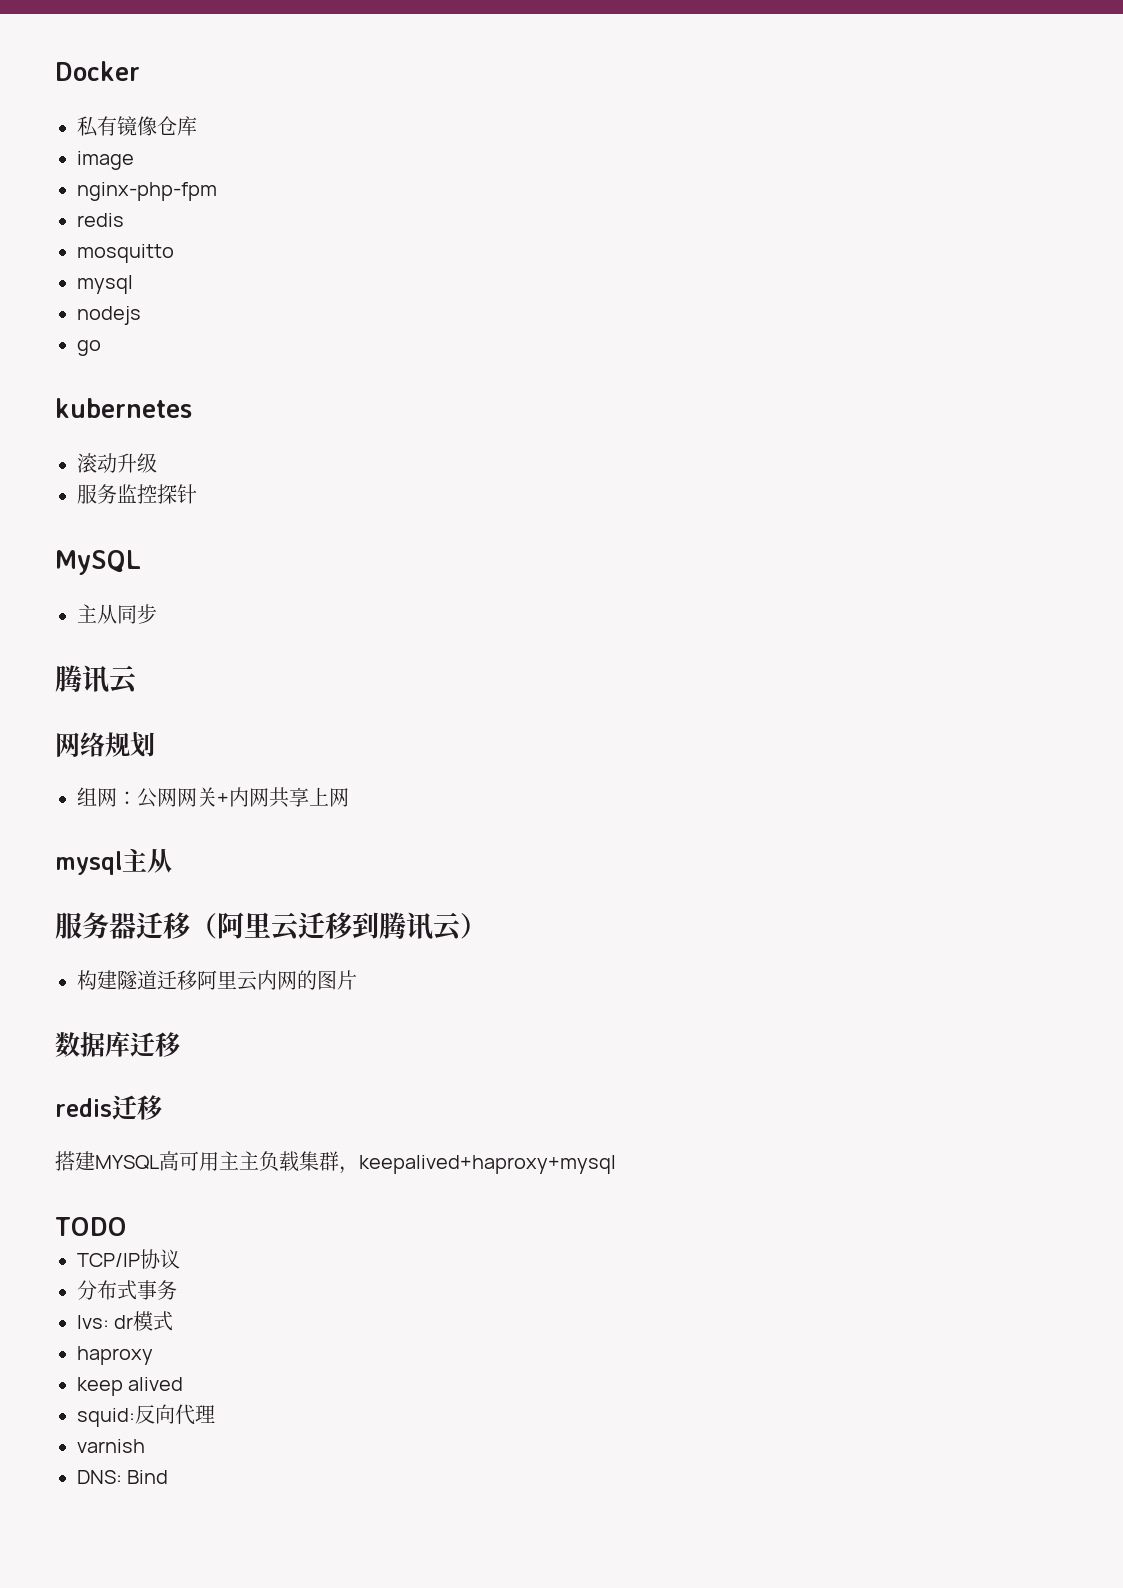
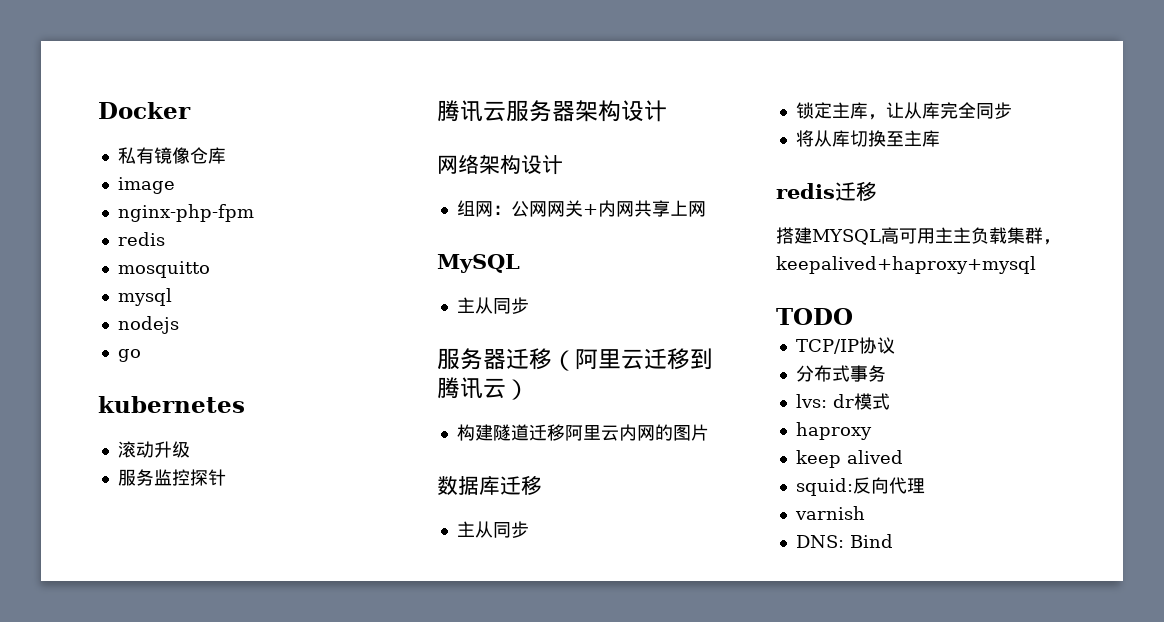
- MySQL
- 主从同步
- 腾讯云
+ 腾讯云服务器架构设计
- 网络规划
+ 网络架构设计
- mysql主从
+ MySQL
+ 主从同步
  数据库迁移
+ 主从同步
+ 锁定主库，让从库完全同步
+ 将从库切换至主库

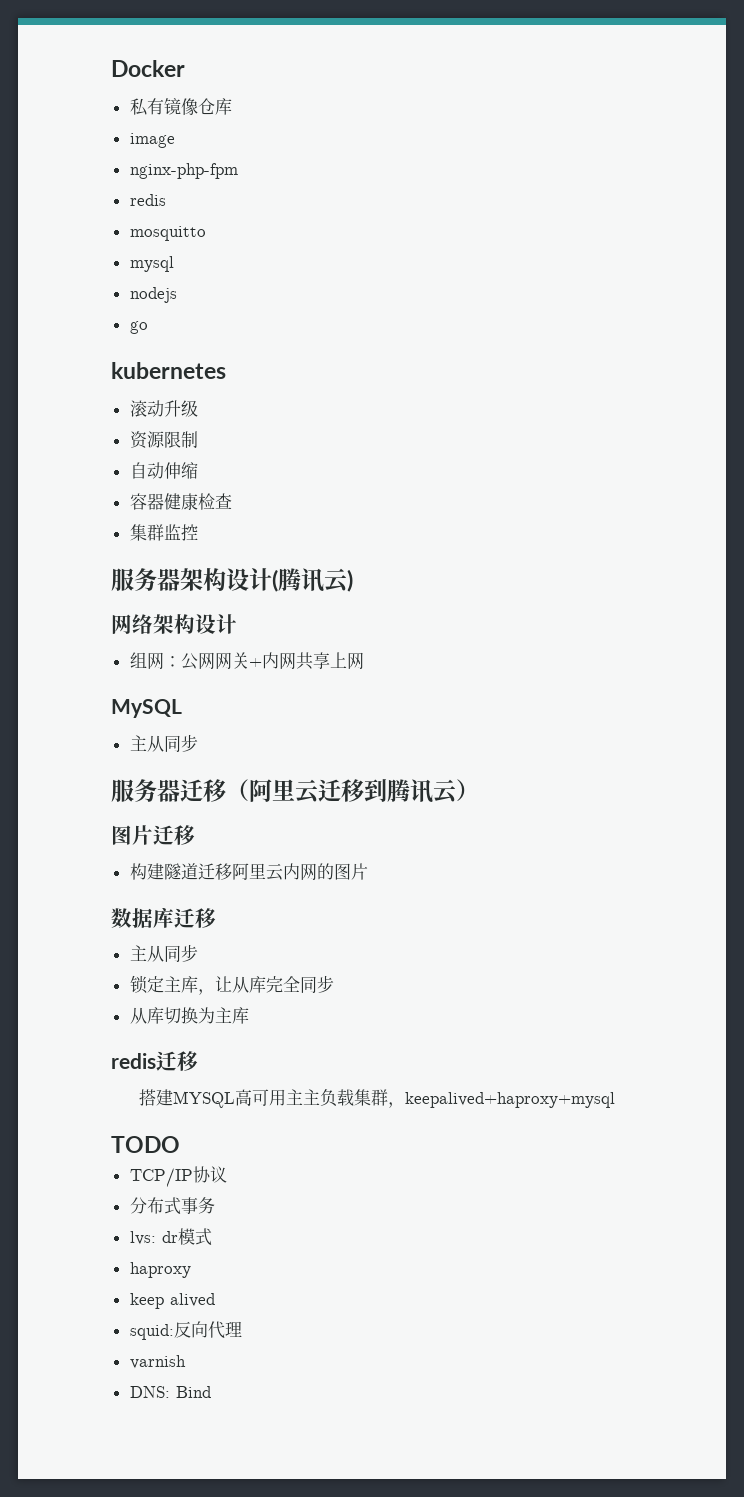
- 服务监控探针
- 腾讯云服务器架构设计
+ 资源限制
+ 自动伸缩
+ 容器健康检查
+ 集群监控
+ 服务器架构设计(腾讯云)
+ 图片迁移
- 将从库切换至主库
+ 从库切换为主库

